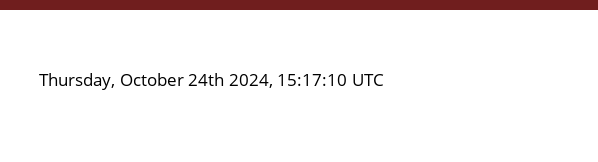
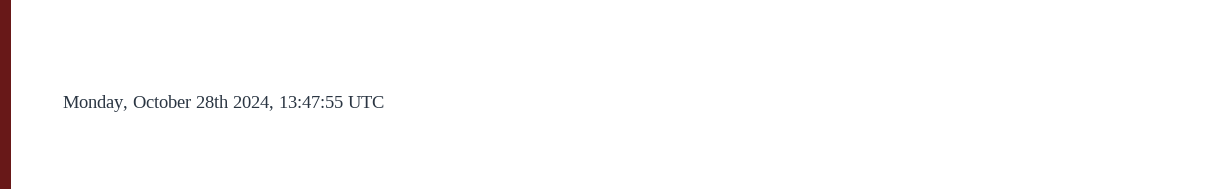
- Thursday, October 24th 2024, 15:17:10 UTC
+ Monday, October 28th 2024, 13:47:55 UTC

